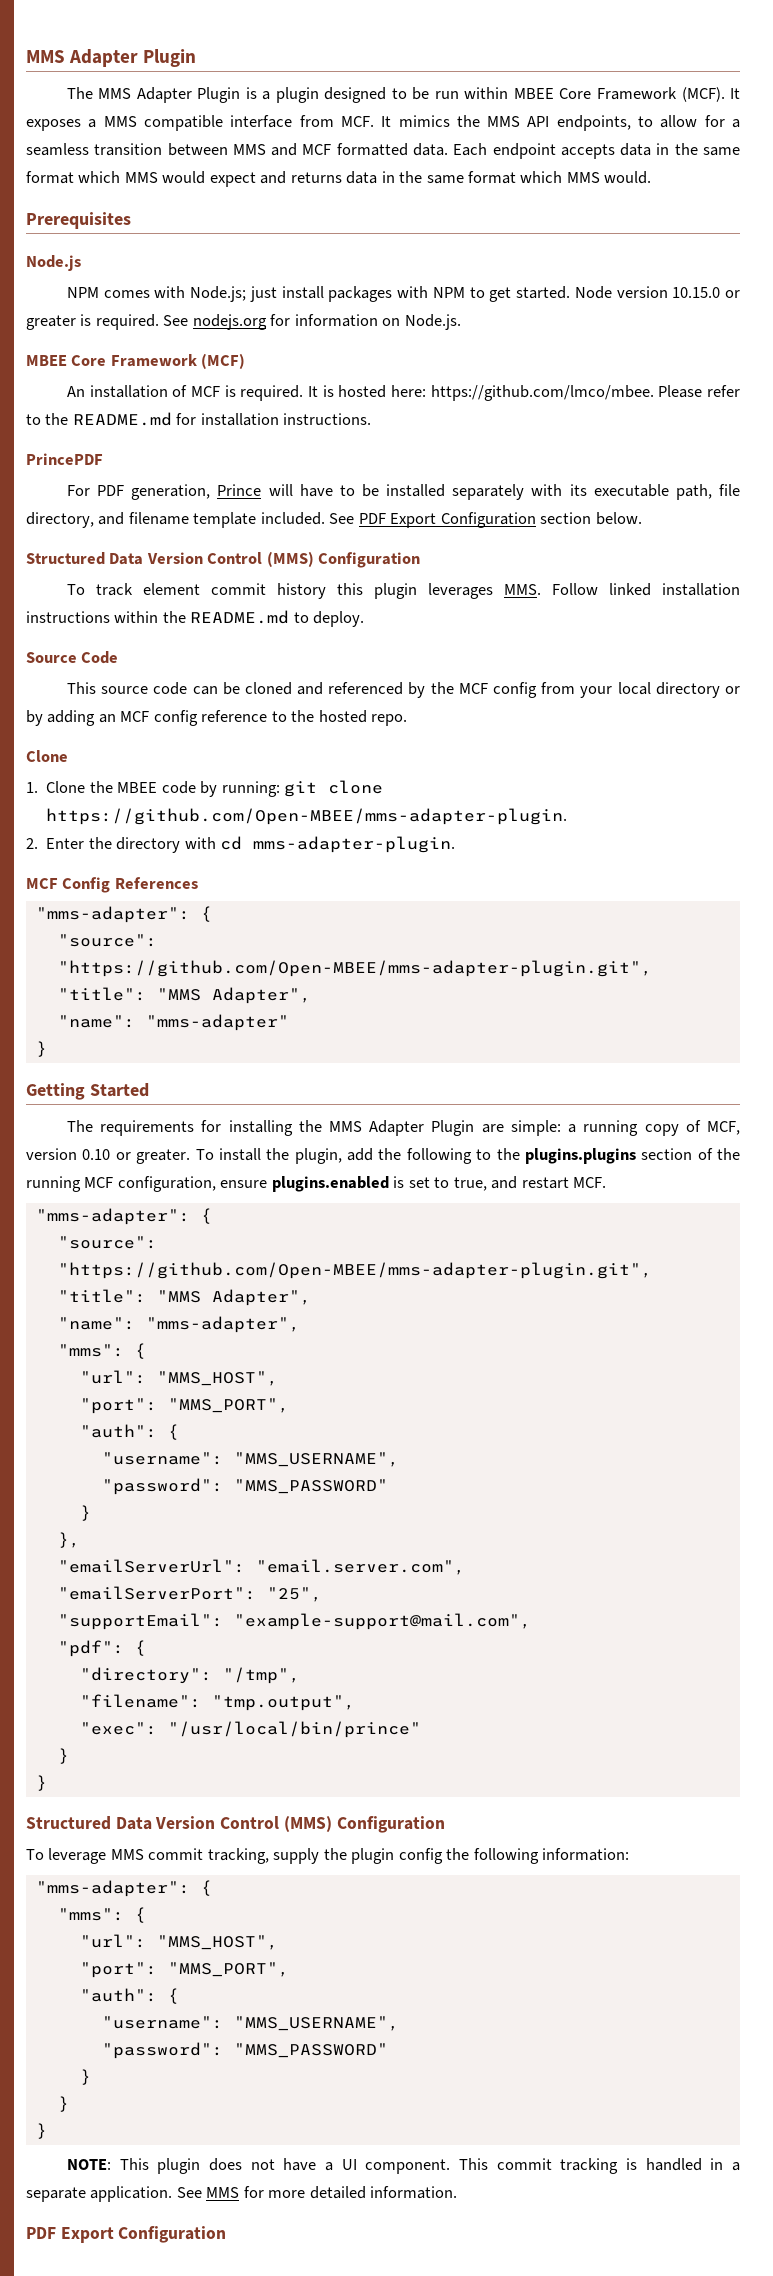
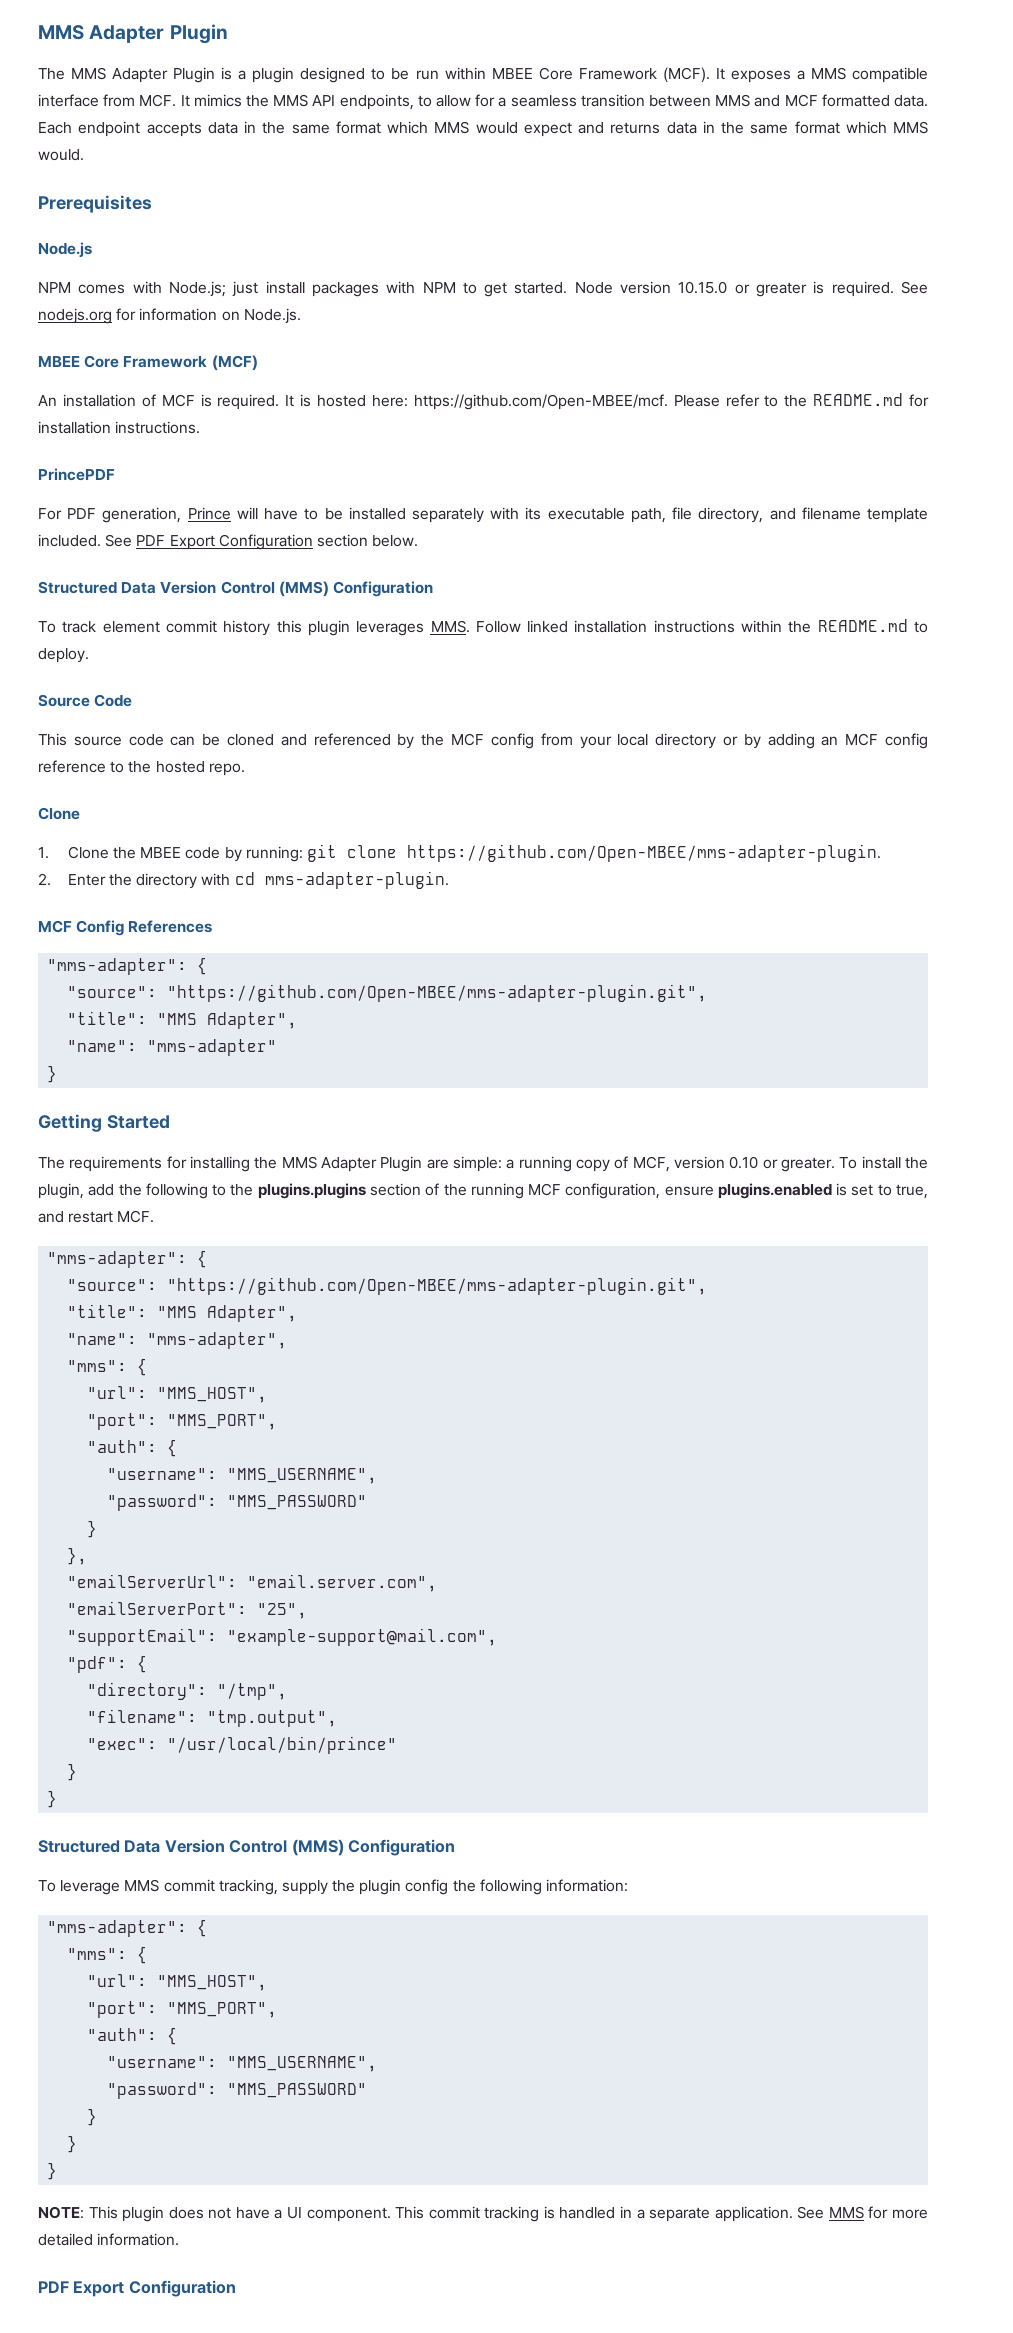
- It is hosted here: https://github.com/lmco/mbee. Please refer to the README.md for installation instructions.
+ It is hosted here: https://github.com/Open-MBEE/mcf. Please refer to the README.md for installation instructions.

